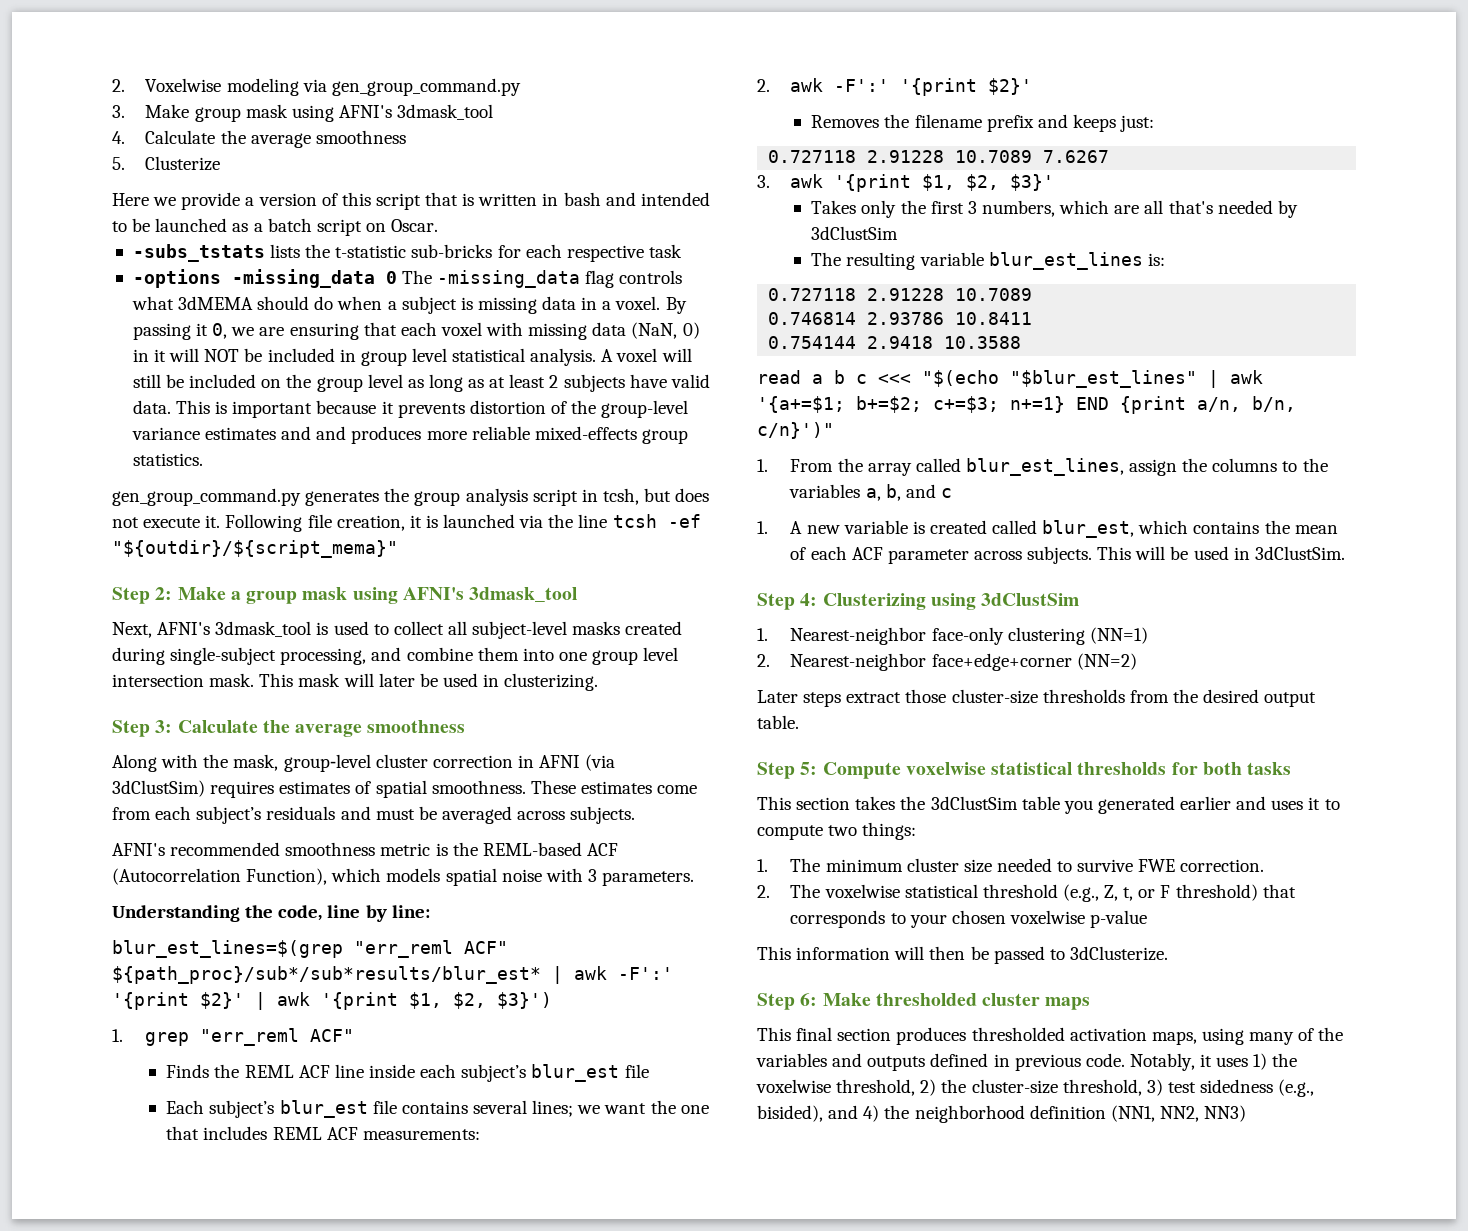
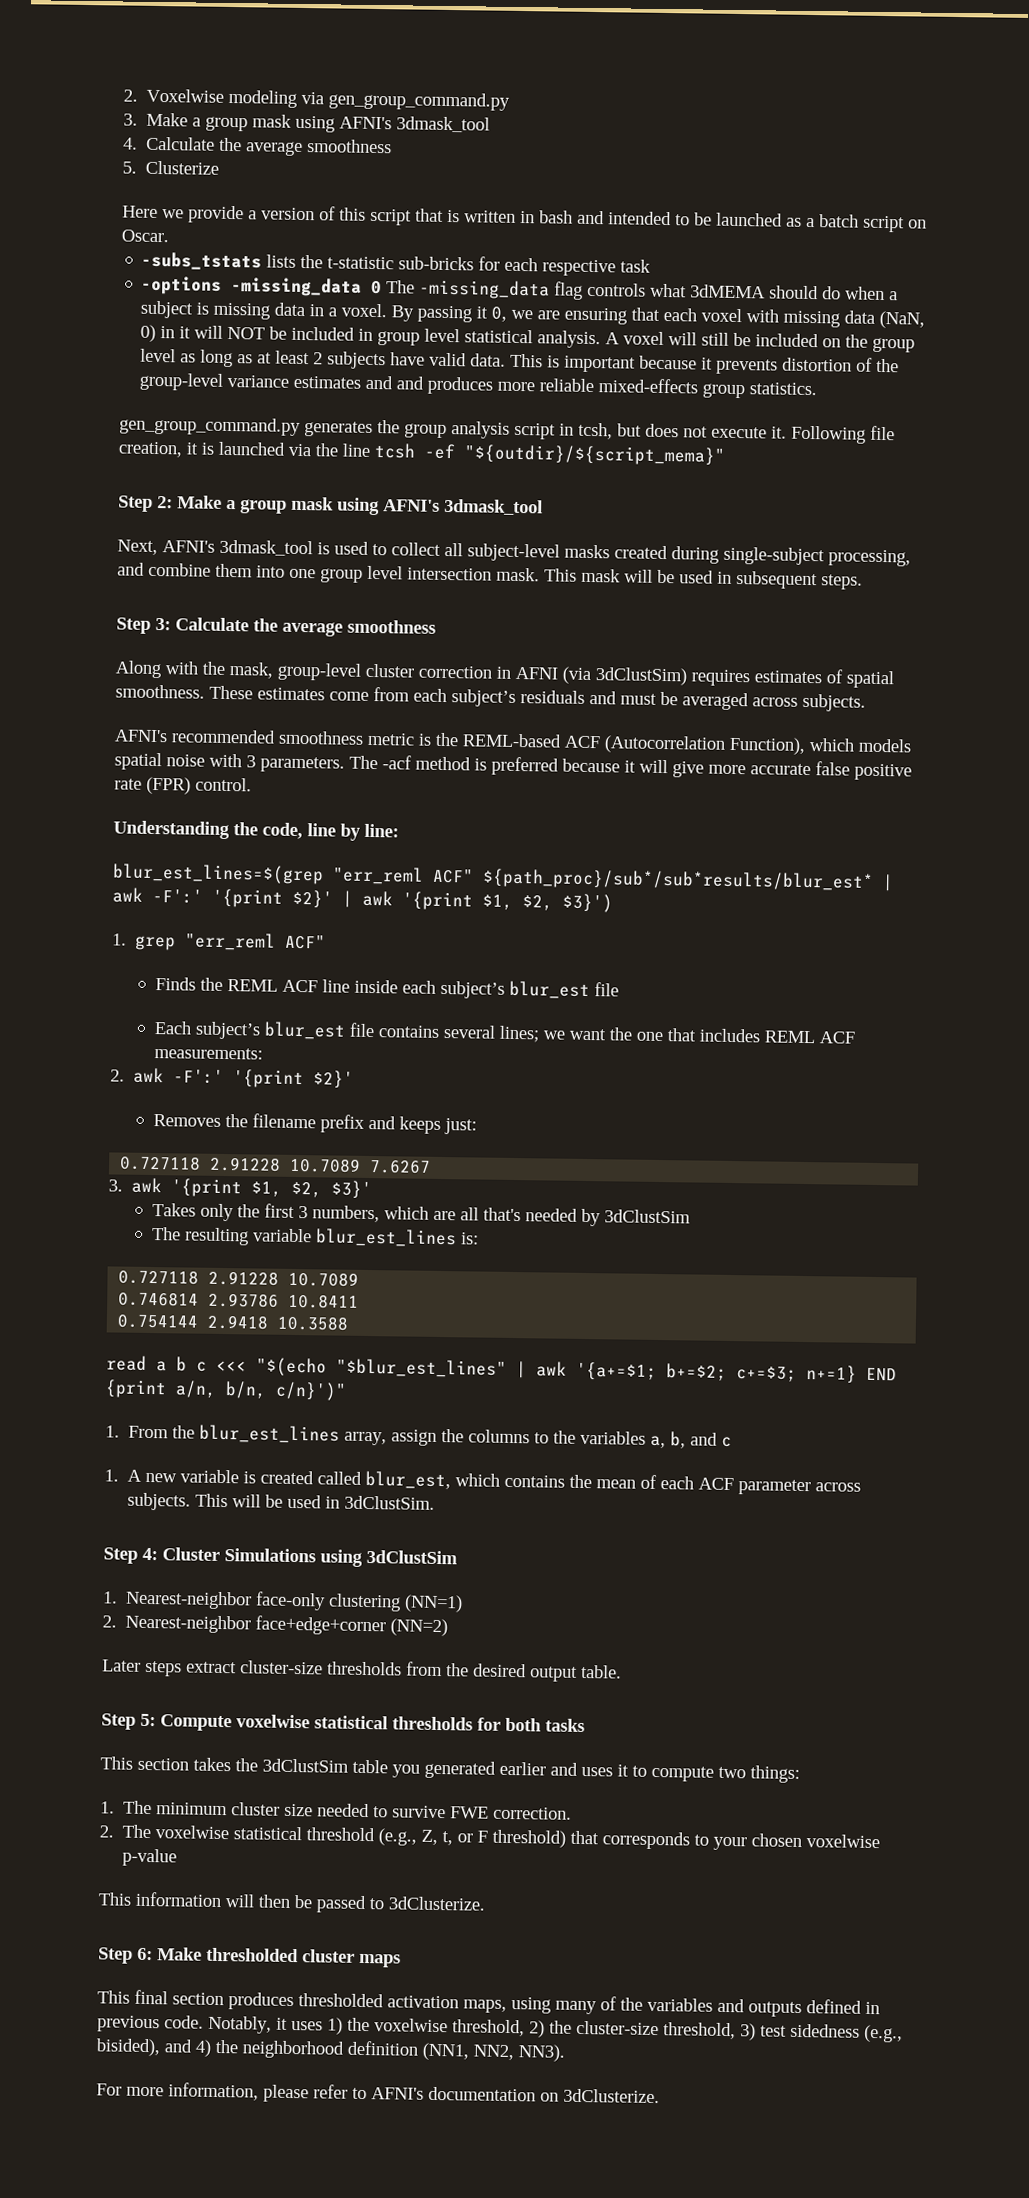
- 3. Make group mask using AFNI's 3dmask_tool
+ 3. Make a group mask using AFNI's 3dmask_tool
- This mask will later be used in clusterizing.
+ This mask will be used in subsequent steps.
+ The -acf method is preferred because it will give more accurate false positive rate (FPR) control.
- 1. From the array called blur_est_lines, assign the columns to the variables a, b, and c
+ 1. From the blur_est_lines array, assign the columns to the variables a, b, and c
- Step 4: Clusterizing using 3dClustSim
+ Step 4: Cluster Simulations using 3dClustSim
- Later steps extract those cluster-size thresholds from the desired output table.
+ Later steps extract cluster-size thresholds from the desired output table.
- Notably, it uses 1) the voxelwise threshold, 2) the cluster-size threshold, 3) test sidedness (e.g., bisided), and 4) the neighborhood definition (NN1, NN2, NN3)
+ Notably, it uses 1) the voxelwise threshold, 2) the cluster-size threshold, 3) test sidedness (e.g., bisided), and 4) the neighborhood definition (NN1, NN2, NN3).
+ For more information, please refer to AFNI's documentation on 3dClusterize.

